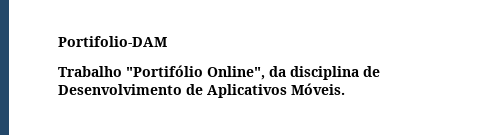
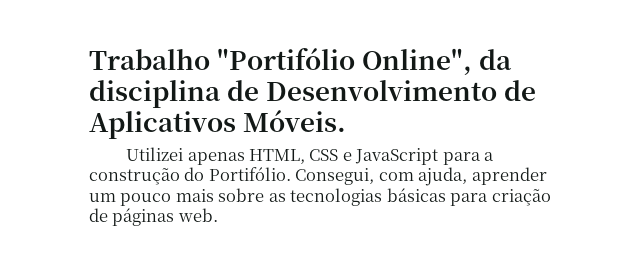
- Portifolio-DAM
+ Utilizei apenas HTML, CSS e JavaScript para a construção do Portifólio. Consegui, com ajuda, aprender um pouco mais sobre as tecnologias básicas para criação de páginas web.

